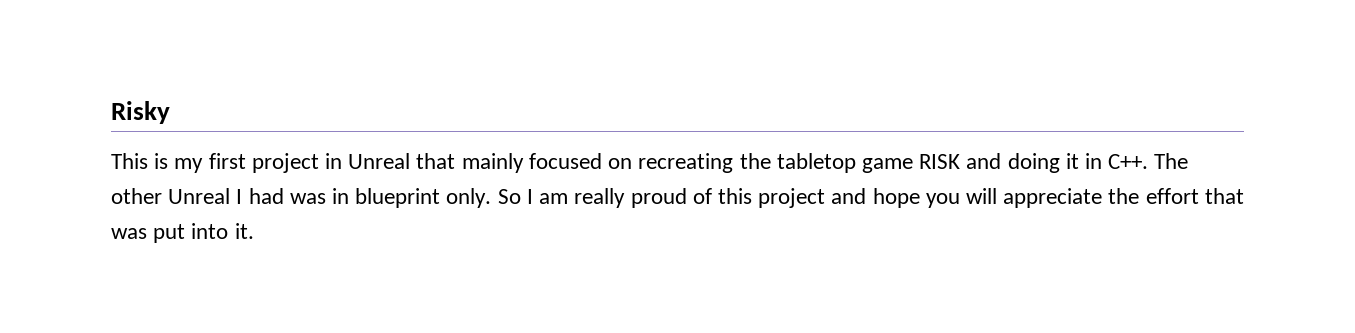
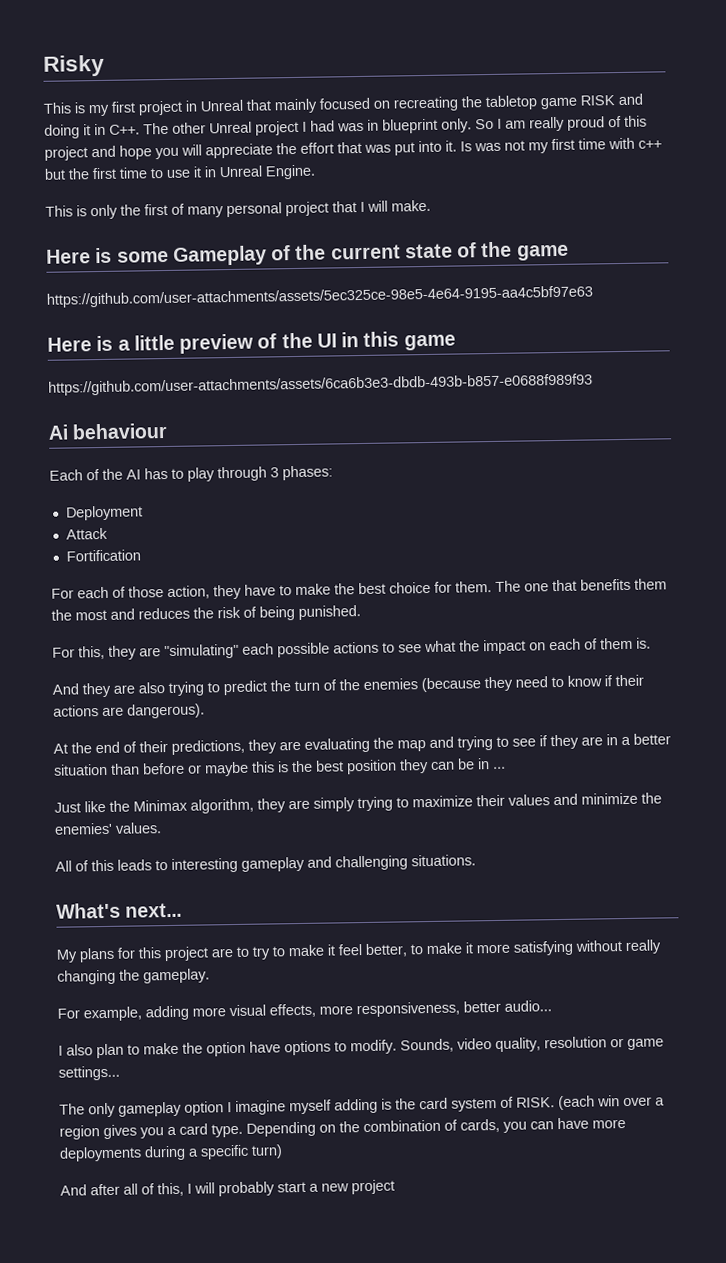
- This is my first project in Unreal that mainly focused on recreating the tabletop game RISK and doing it in C++. The other Unreal I had was in blueprint only.
+ This is my first project in Unreal that mainly focused on recreating the tabletop game RISK and doing it in C++. The other Unreal project I had was in blueprint only.
+ Is was not my first time with c++ but the first time to use it in Unreal Engine.
+ This is only the first of many personal project that I will make.
+ Here is some Gameplay of the current state of the game
+ https://github.com/user-attachments/assets/5ec325ce-98e5-4e64-9195-aa4c5bf97e63
+ Here is a little preview of the UI in this game
+ https://github.com/user-attachments/assets/6ca6b3e3-dbdb-493b-b857-e0688f989f93
+ Ai behaviour
+ Each of the AI has to play through 3 phases:
+ Deployment
+ Attack
+ Fortification
+ For each of those action, they have to make the best choice for them. The one that benefits them the most and reduces the risk of being punished.
+ For this, they are "simulating" each possible actions to see what the impact on each of them is.
+ And they are also trying to predict the turn of the enemies (because they need to know if their actions are dangerous).
+ At the end of their predictions, they are evaluating the map and trying to see if they are in a better situation than before or maybe this is the best position they can be in ...
+ Just like the Minimax algorithm, they are simply trying to maximize their values and minimize the enemies' values.
+ All of this leads to interesting gameplay and challenging situations.
+ What's next...
+ My plans for this project are to try to make it feel better, to make it more satisfying without really changing the gameplay.
+ For example, adding more visual effects, more responsiveness, better audio...
+ I also plan to make the option have options to modify. Sounds, video quality, resolution or game settings...
+ The only gameplay option I imagine myself adding is the card system of RISK. (each win over a region gives you a card type. Depending on the combination of cards, you can have more deployments during a specific turn)
+ And after all of this, I will probably start a new project

